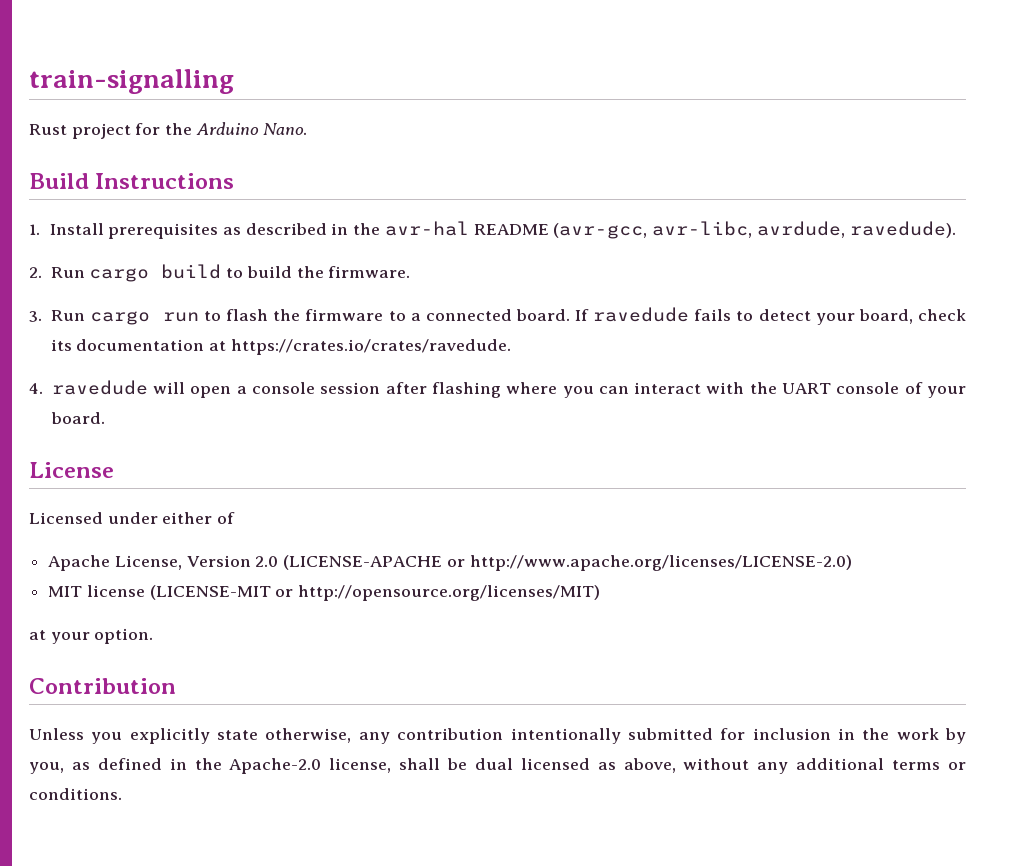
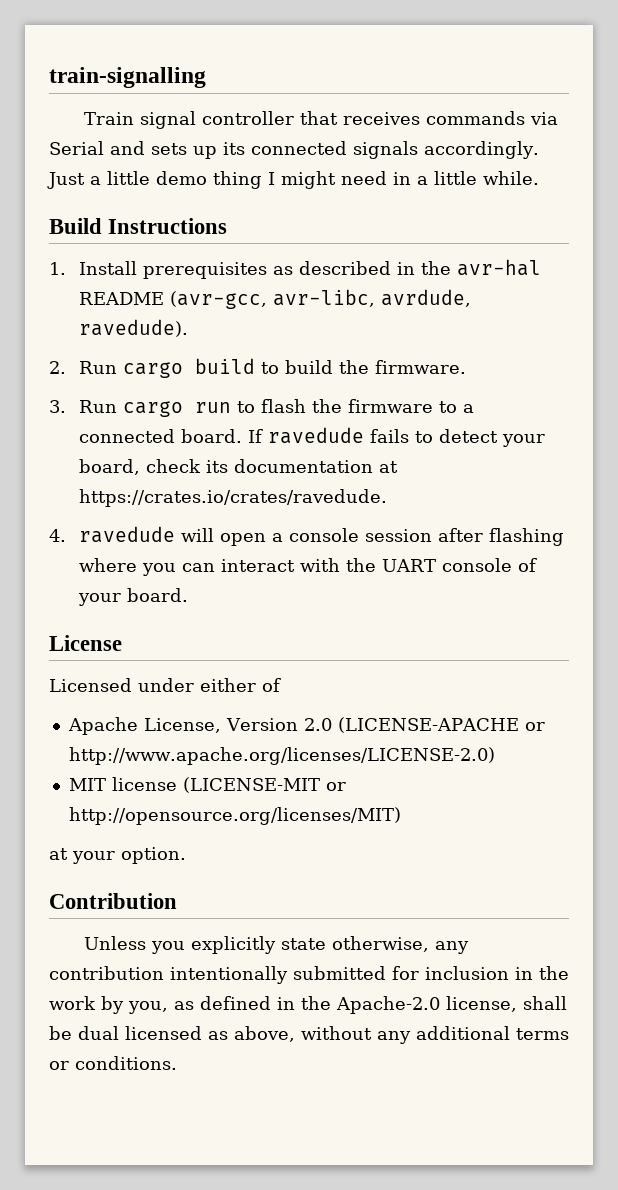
- Rust project for the Arduino Nano.
+ Train signal controller that receives commands via Serial and sets up its connected signals accordingly. Just a little demo thing I might need in a little while.

